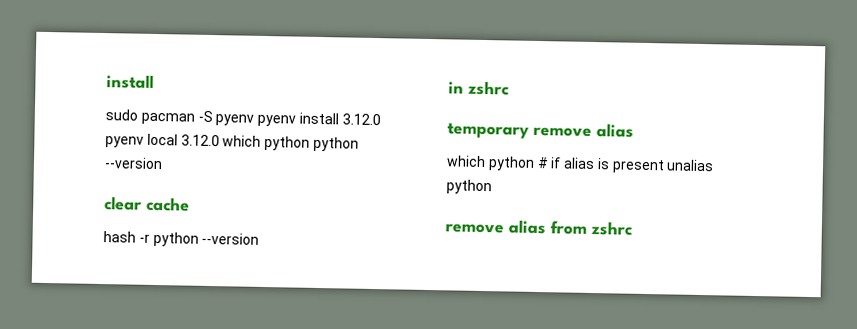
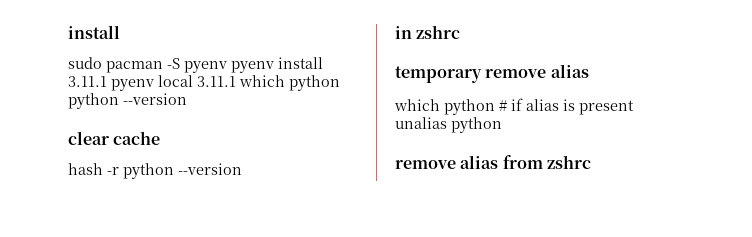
- sudo pacman -S pyenv pyenv install 3.12.0 pyenv local 3.12.0 which python python --version
+ sudo pacman -S pyenv pyenv install 3.11.1 pyenv local 3.11.1 which python python --version

